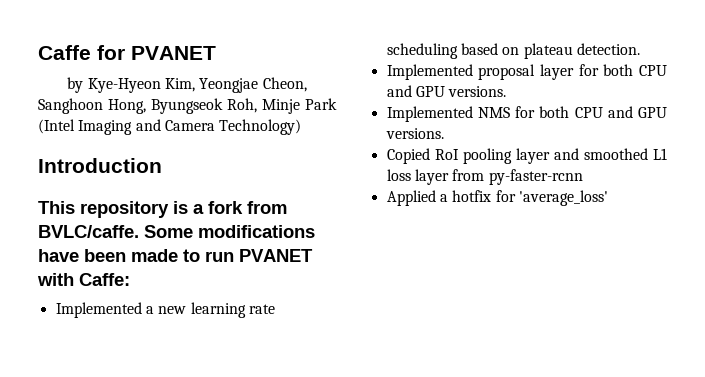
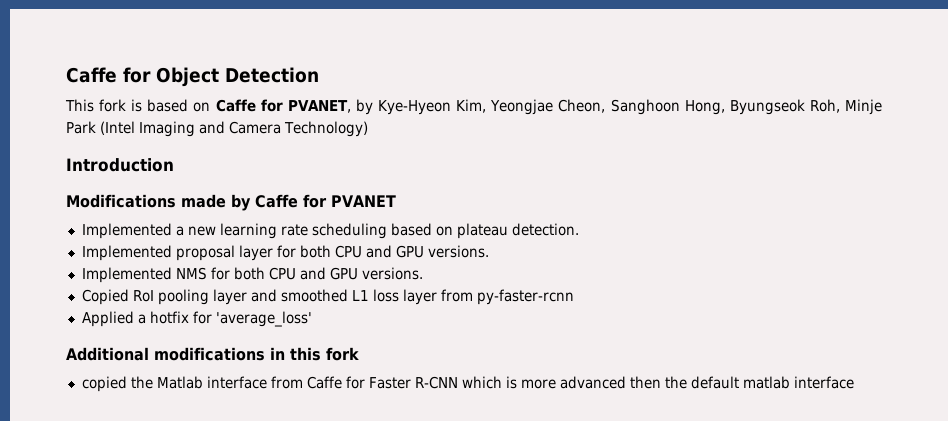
- Caffe for PVANET
- by Kye-Hyeon Kim, Yeongjae Cheon, Sanghoon Hong, Byungseok Roh, Minje Park (Intel Imaging and Camera Technology)
+ Caffe for Object Detection
+ This fork is based on Caffe for PVANET, by Kye-Hyeon Kim, Yeongjae Cheon, Sanghoon Hong, Byungseok Roh, Minje Park (Intel Imaging and Camera Technology)
- This repository is a fork from BVLC/caffe. Some modifications have been made to run PVANET with Caffe:
+ Modifications made by Caffe for PVANET
+ Additional modifications in this fork
+ copied the Matlab interface from Caffe for Faster R-CNN which is more advanced then the default matlab interface

